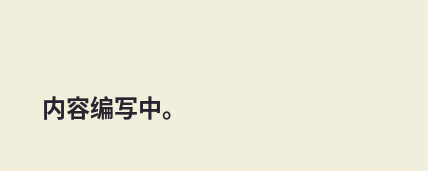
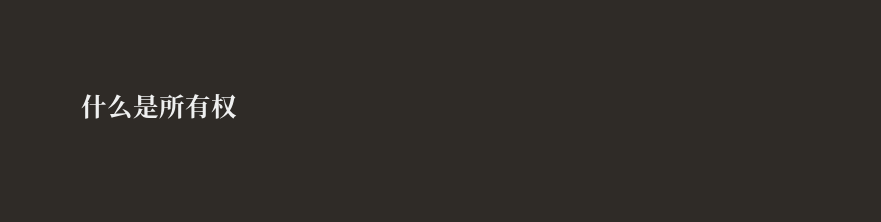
- 内容编写中。
+ 什么是所有权

